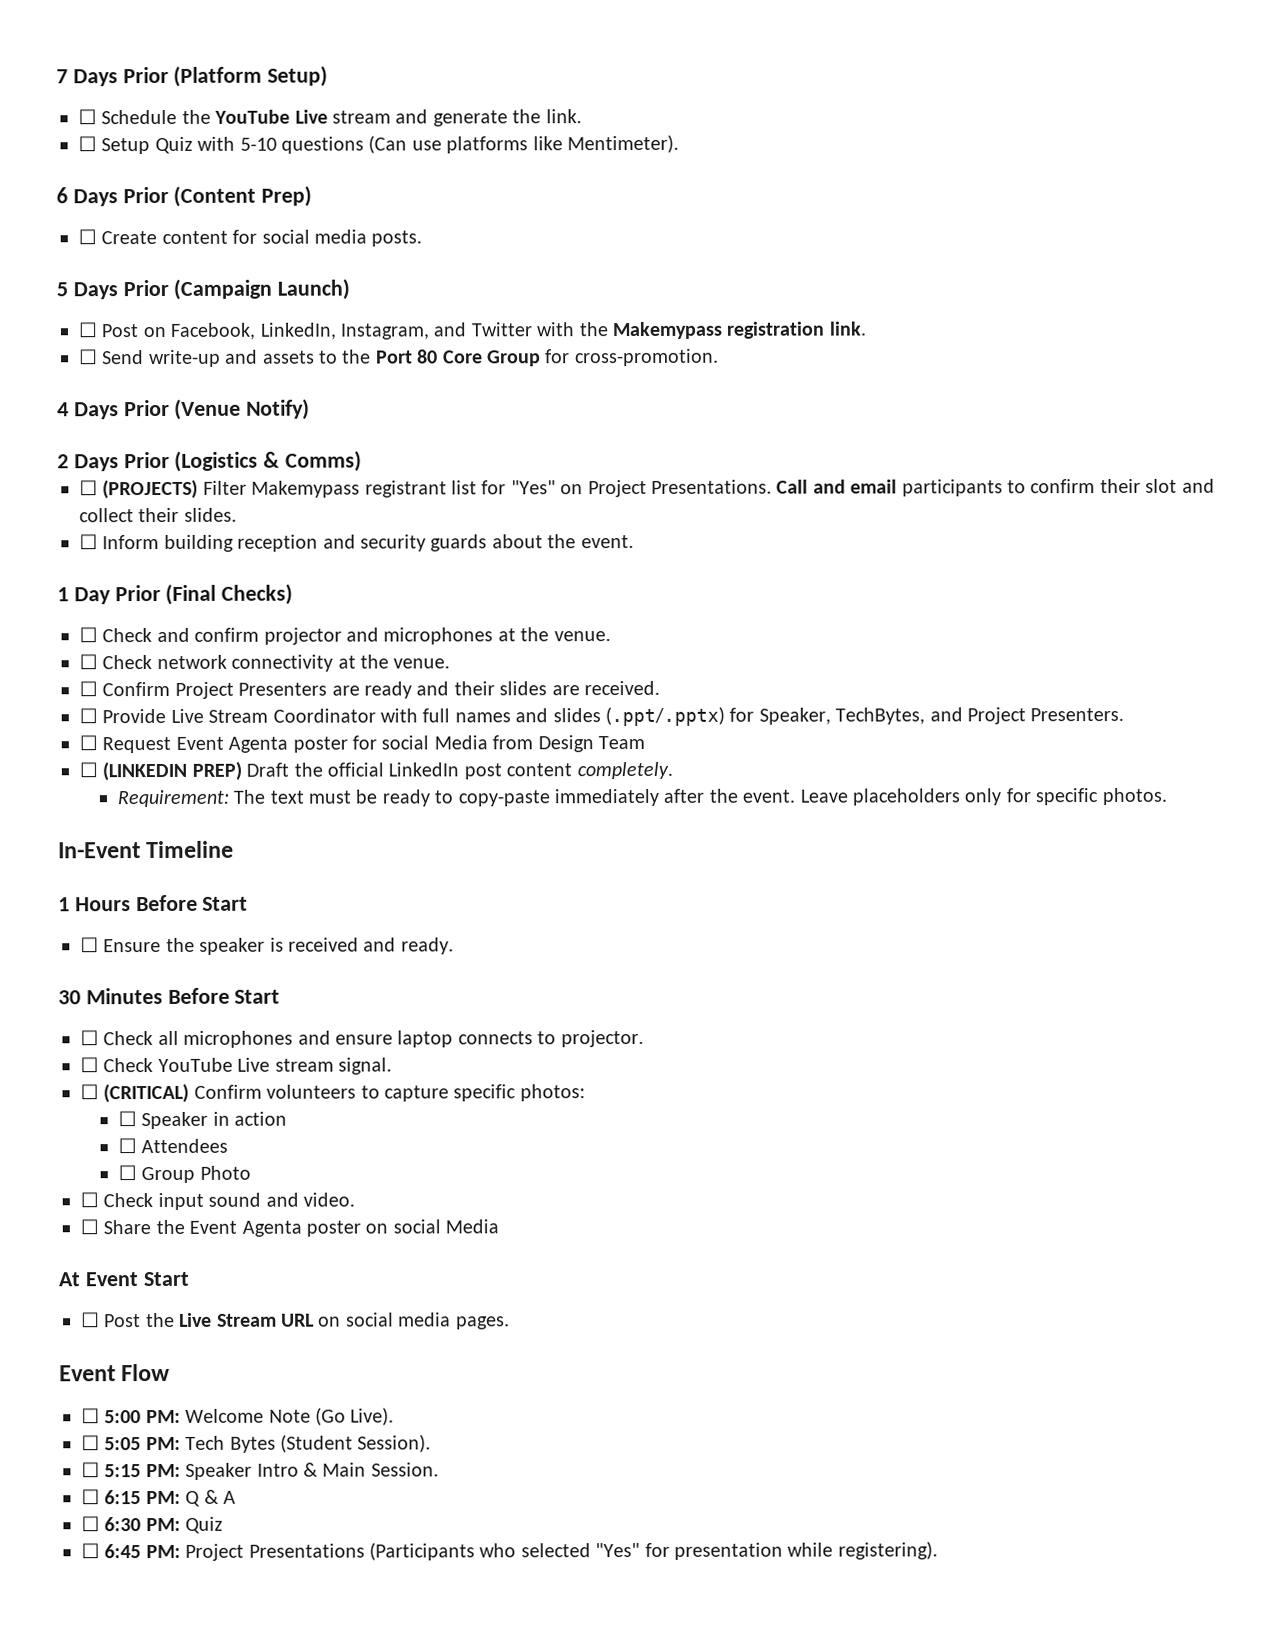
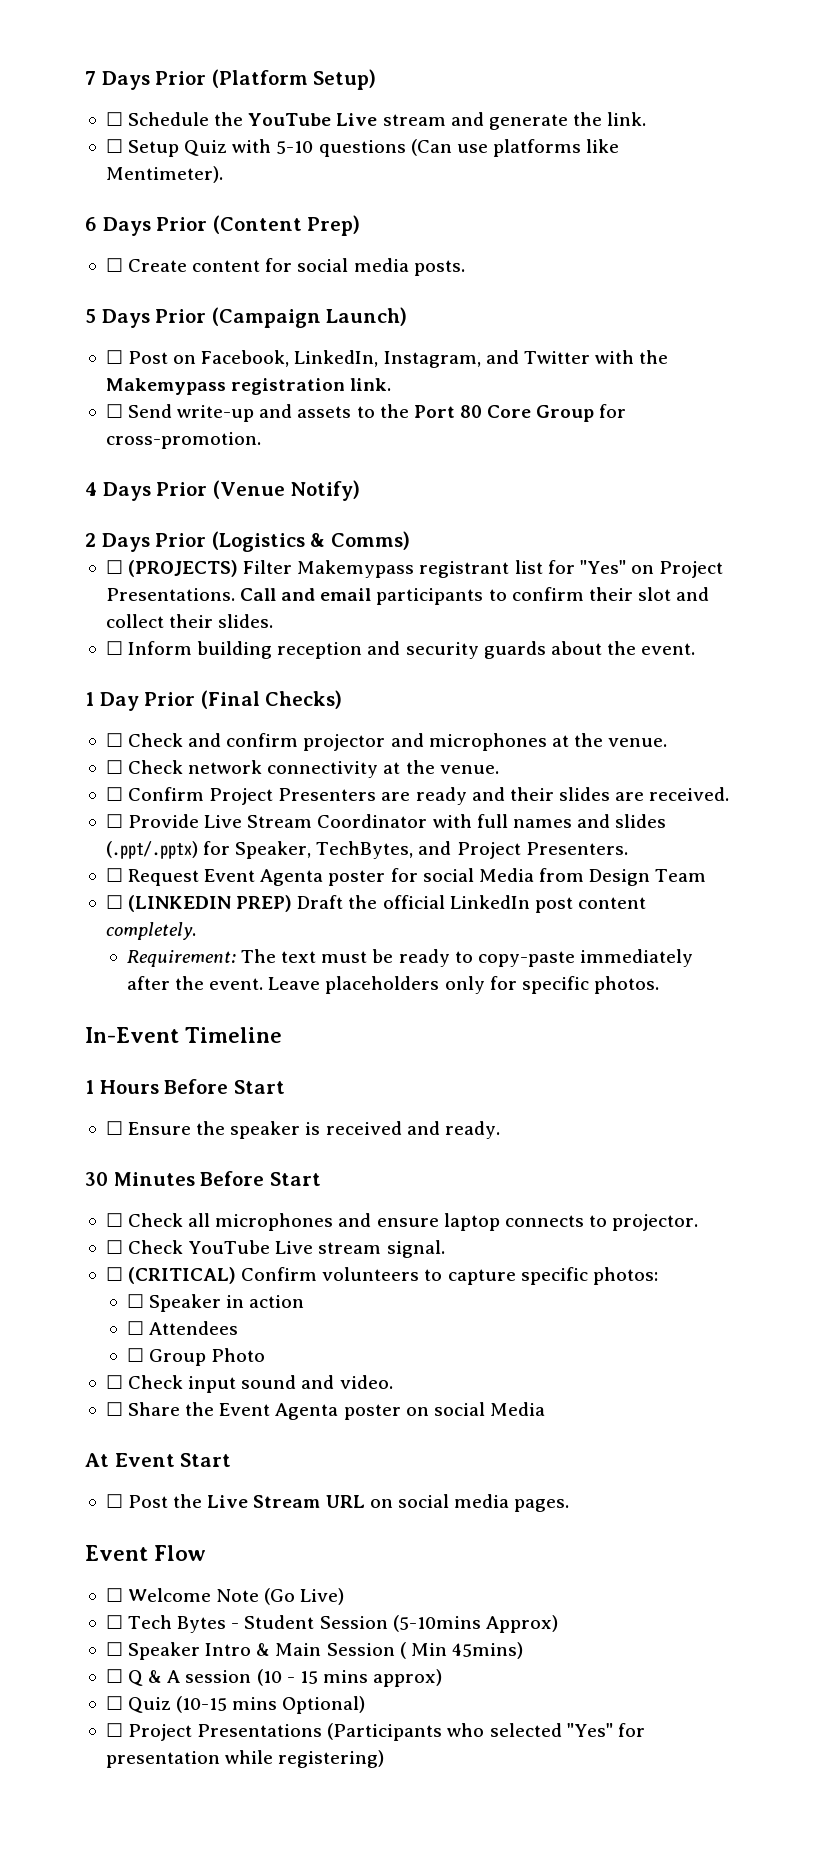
- ☐ 5:00 PM: Welcome Note (Go Live).
- ☐ 5:05 PM: Tech Bytes (Student Session).
- ☐ 5:15 PM: Speaker Intro & Main Session.
- ☐ 6:15 PM: Q & A
- ☐ 6:30 PM: Quiz
- ☐ 6:45 PM: Project Presentations (Participants who selected "Yes" for presentation while registering).
+ ☐ Welcome Note (Go Live)
+ ☐ Tech Bytes - Student Session (5-10mins Approx)
+ ☐ Speaker Intro & Main Session ( Min 45mins)
+ ☐ Q & A session (10 - 15 mins approx)
+ ☐ Quiz (10-15 mins Optional)
+ ☐ Project Presentations (Participants who selected "Yes" for presentation while registering)

